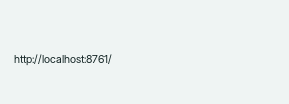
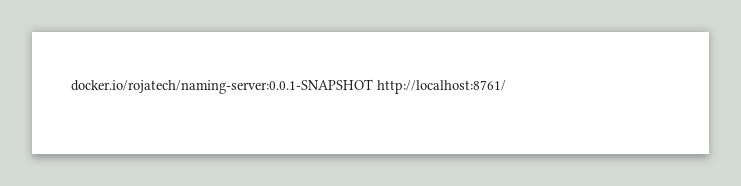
- http://localhost:8761/
+ docker.io/rojatech/naming-server:0.0.1-SNAPSHOT http://localhost:8761/

